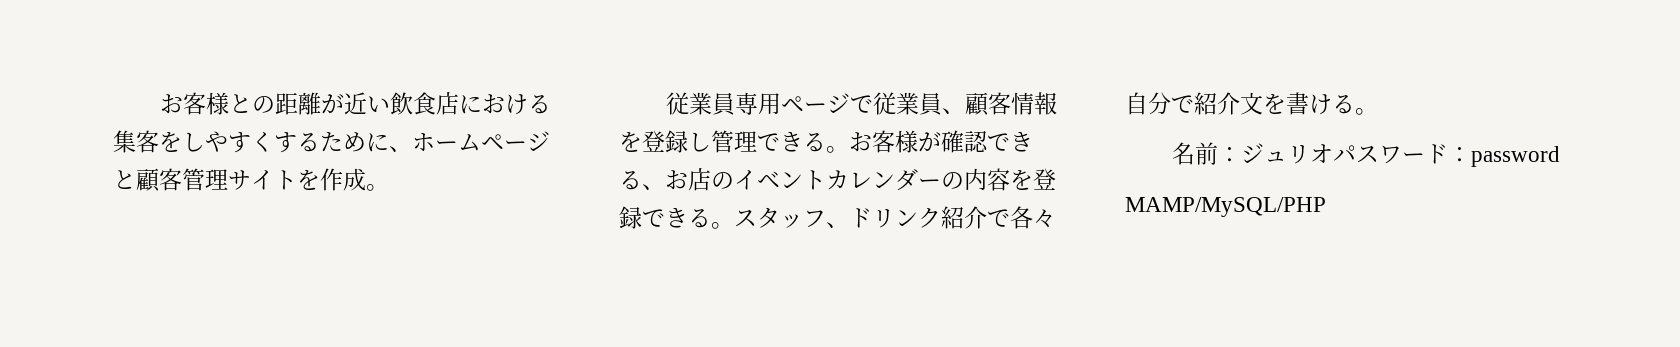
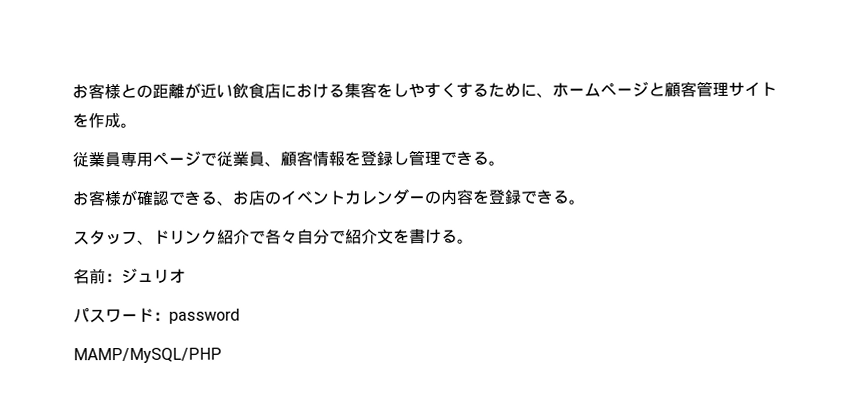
- 従業員専用ページで従業員、顧客情報を登録し管理できる。お客様が確認できる、お店のイベントカレンダーの内容を登録できる。スタッフ、ドリンク紹介で各々自分で紹介文を書ける。
+ 従業員専用ページで従業員、顧客情報を登録し管理できる。
+ お客様が確認できる、お店のイベントカレンダーの内容を登録できる。
+ スタッフ、ドリンク紹介で各々自分で紹介文を書ける。
- 名前：ジュリオパスワード：password
+ 名前：ジュリオ
+ パスワード：password

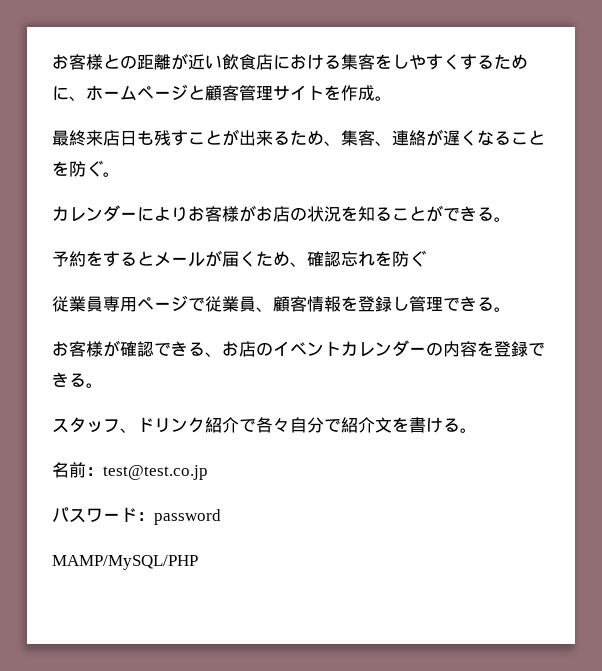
+ 最終来店日も残すことが出来るため、集客、連絡が遅くなることを防ぐ。
+ カレンダーによりお客様がお店の状況を知ることができる。
+ 予約をするとメールが届くため、確認忘れを防ぐ
- 名前：ジュリオ
+ 名前：test@test.co.jp

